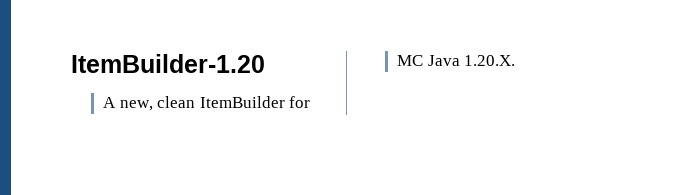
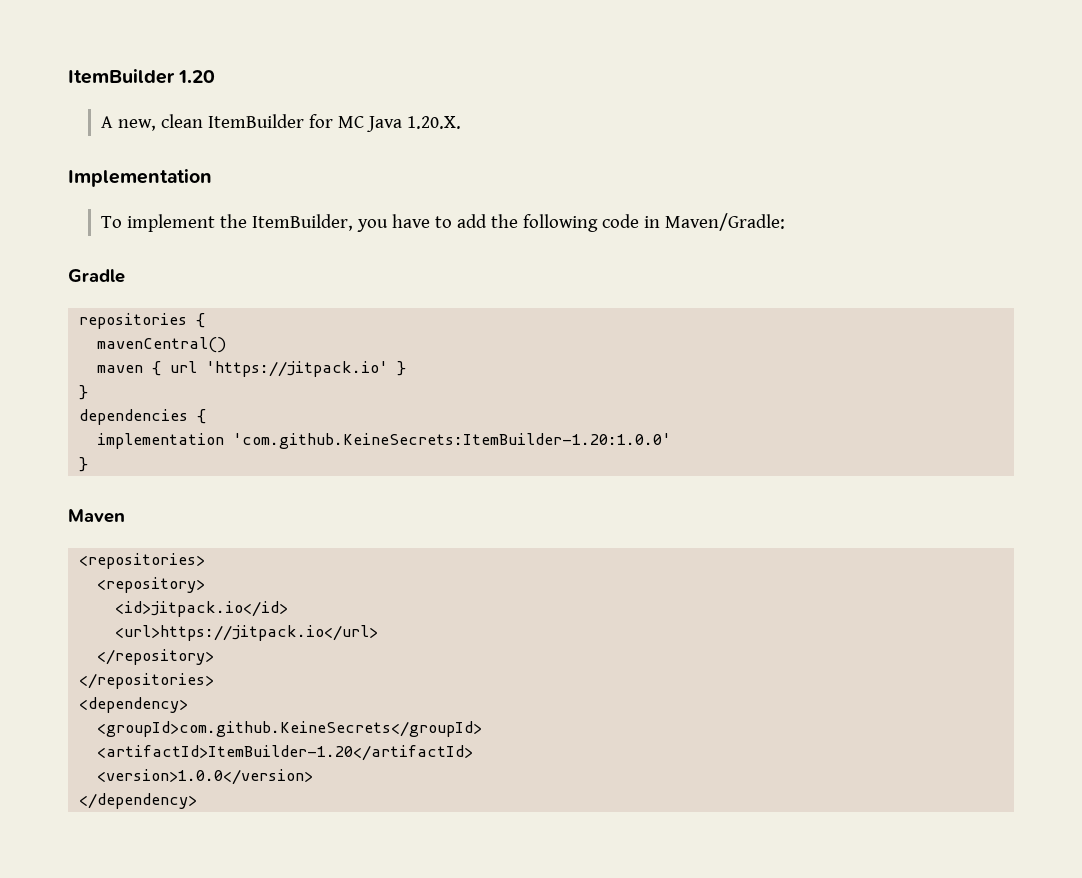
- ItemBuilder-1.20
+ ItemBuilder 1.20
+ Implementation
+ To implement the ItemBuilder, you have to add the following code in Maven/Gradle:
+ Gradle
+ repositories {
+ mavenCentral()
+ maven { url 'https://jitpack.io' }
+ }
+ dependencies {
+ implementation 'com.github.KeineSecrets:ItemBuilder-1.20:1.0.0'
+ }
+ Maven
+ <repositories>
+ <repository>
+ <id>jitpack.io</id>
+ <url>https://jitpack.io</url>
+ </repository>
+ </repositories>
+ <dependency>
+ <groupId>com.github.KeineSecrets</groupId>
+ <artifactId>ItemBuilder-1.20</artifactId>
+ <version>1.0.0</version>
+ </dependency>

